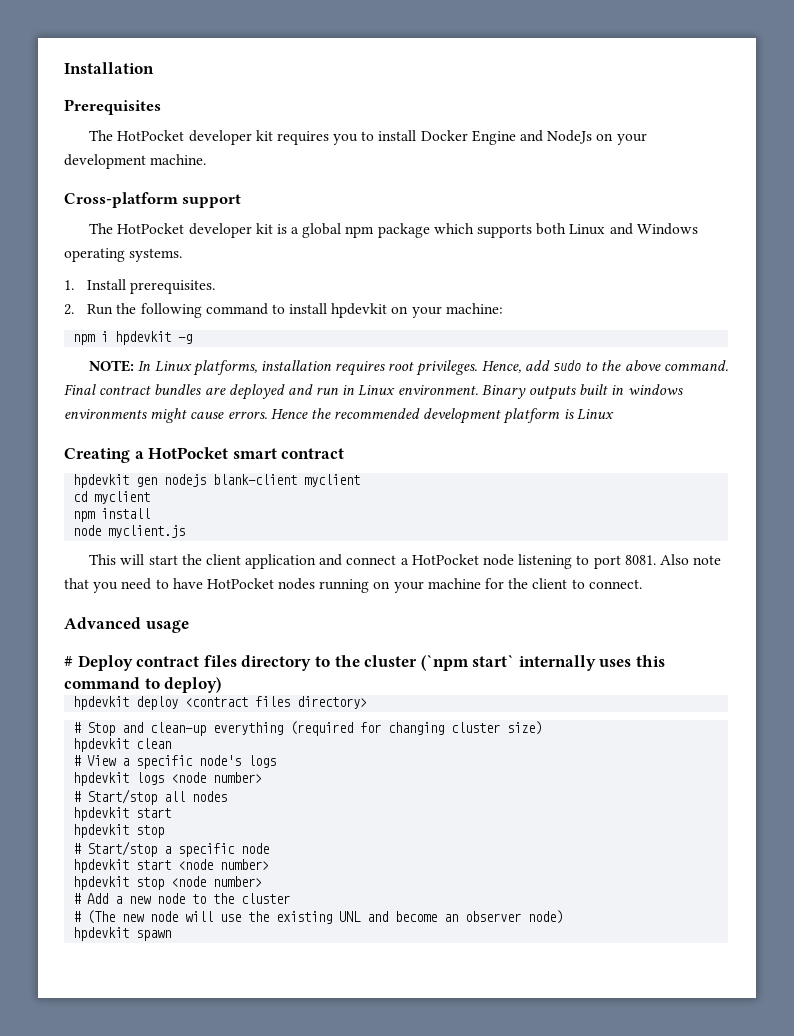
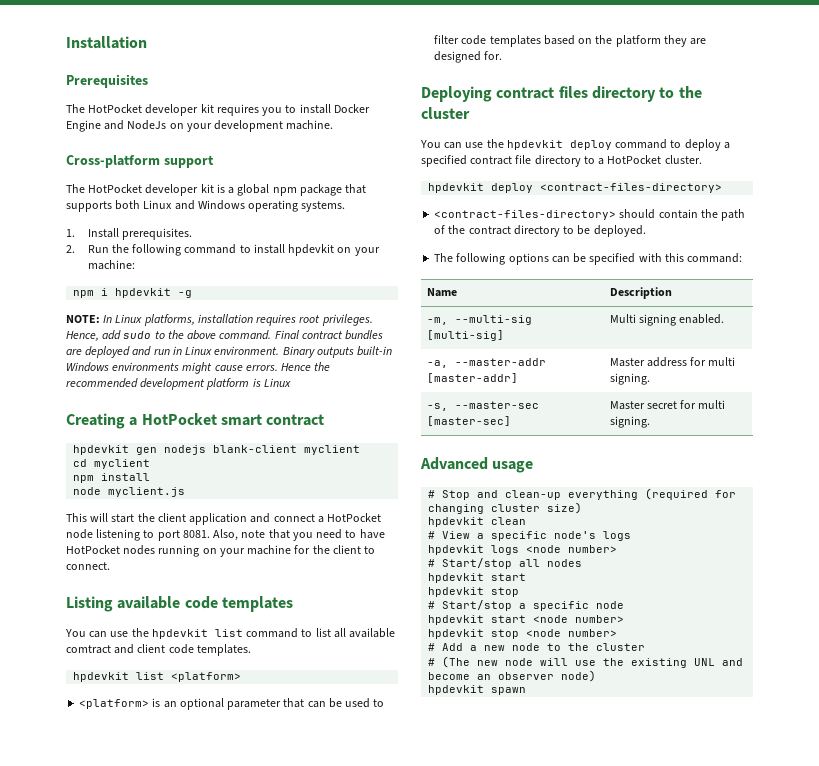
- The HotPocket developer kit is a global npm package which supports both Linux and Windows operating systems.
+ The HotPocket developer kit is a global npm package that supports both Linux and Windows operating systems.
- Binary outputs built in windows environments might cause errors.
+ Binary outputs built-in Windows environments might cause errors.
- Also note that you need to have HotPocket nodes running on your machine for the client to connect.
+ Also, note that you need to have HotPocket nodes running on your machine for the client to connect.
+ Listing available code templates
+ You can use the hpdevkit list command to list all available comtract and client code templates.
+ hpdevkit list <platform>
+ <platform> is an optional parameter that can be used to filter code templates based on the platform they are designed for.
+ Deploying contract files directory to the cluster
+ You can use the hpdevkit deploy command to deploy a specified contract file directory to a HotPocket cluster.
+ hpdevkit deploy <contract-files-directory>
+ <contract-files-directory> should contain the path of the contract directory to be deployed.
+ The following options can be specified with this command:
+ Name | Description
+ -m, --multi-sig [multi-sig] | Multi signing enabled.
+ -a, --master-addr [master-addr] | Master address for multi signing.
+ -s, --master-sec [master-sec] | Master secret for multi signing.
  Advanced usage
- # Deploy contract files directory to the cluster (`npm start` internally uses this command to deploy)
- hpdevkit deploy <contract files directory>

